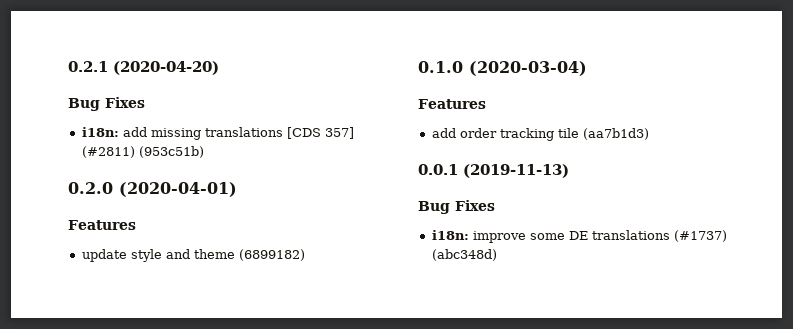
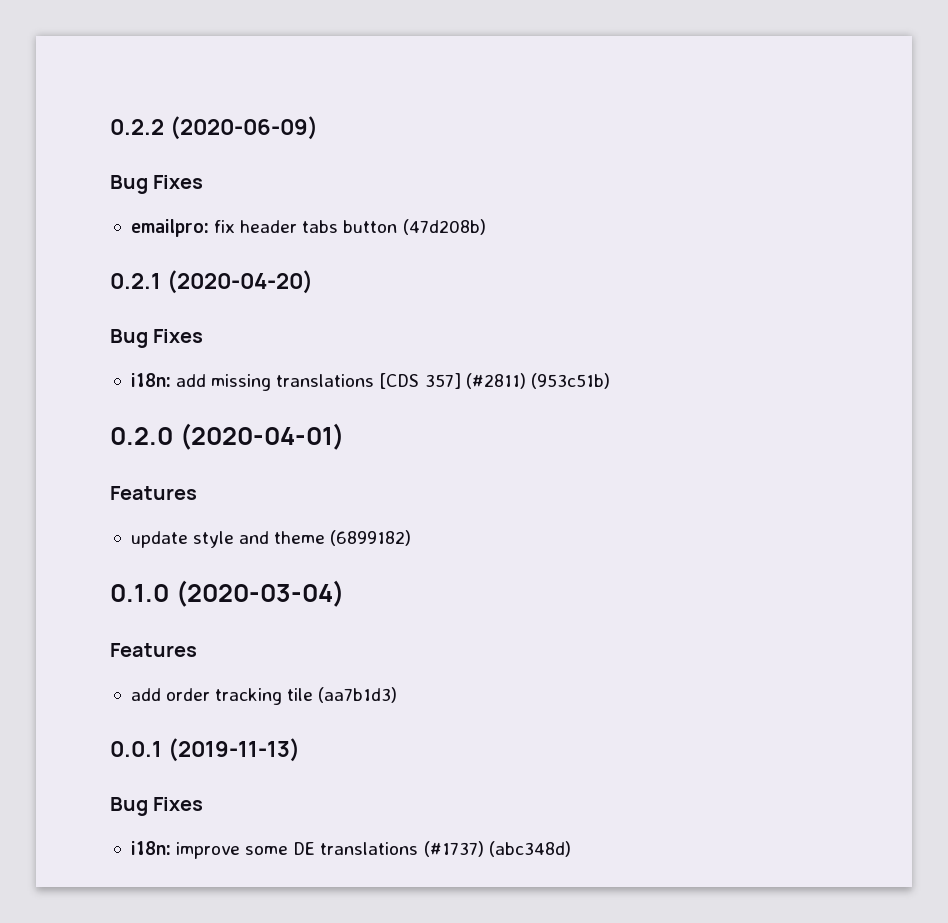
+ 0.2.2 (2020-06-09)
+ Bug Fixes
+ emailpro: fix header tabs button (47d208b)

